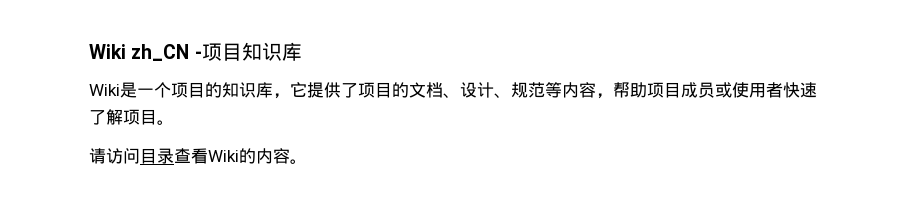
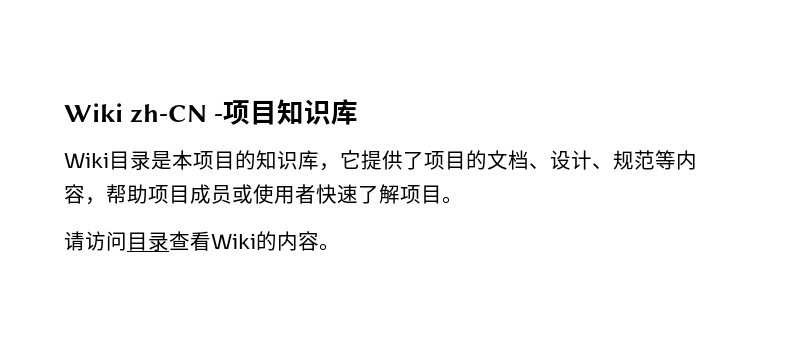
- Wiki zh_CN -项目知识库
+ Wiki zh-CN -项目知识库
- Wiki是一个项目的知识库，它提供了项目的文档、设计、规范等内容，帮助项目成员或使用者快速了解项目。
+ Wiki目录是本项目的知识库，它提供了项目的文档、设计、规范等内容，帮助项目成员或使用者快速了解项目。

